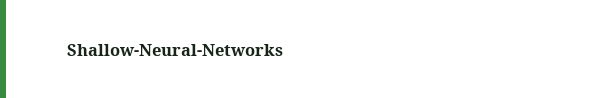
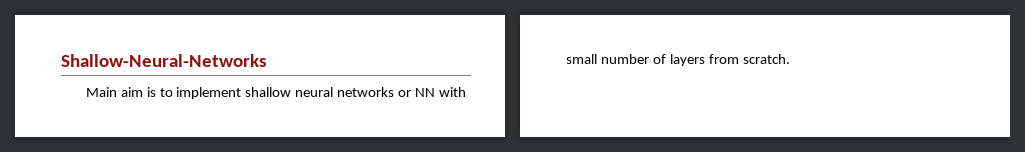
+ Main aim is to implement shallow neural networks or NN with small number of layers from scratch.

